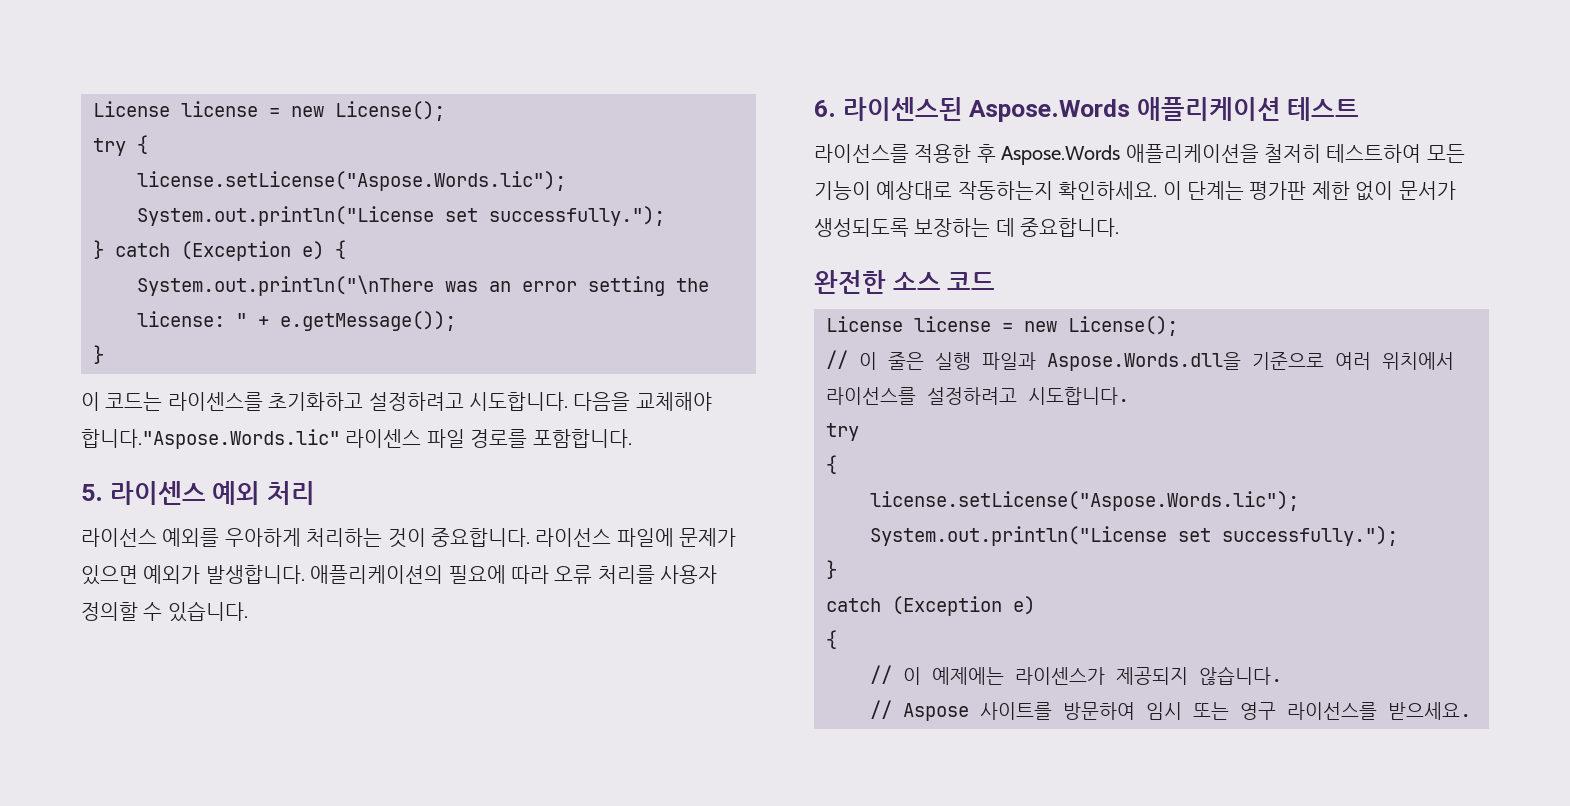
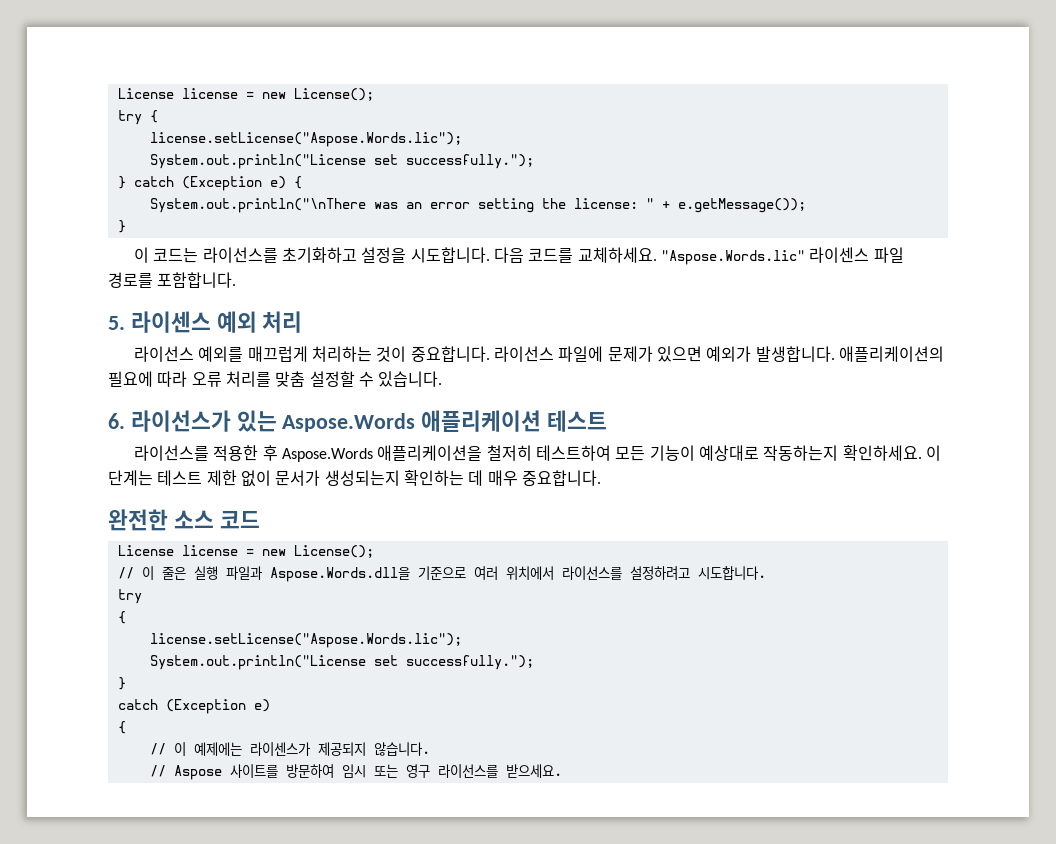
- 이 코드는 라이센스를 초기화하고 설정하려고 시도합니다. 다음을 교체해야 합니다."Aspose.Words.lic" 라이센스 파일 경로를 포함합니다.
+ 이 코드는 라이선스를 초기화하고 설정을 시도합니다. 다음 코드를 교체하세요. "Aspose.Words.lic" 라이센스 파일 경로를 포함합니다.
- 라이선스 예외를 우아하게 처리하는 것이 중요합니다.
+ 라이선스 예외를 매끄럽게 처리하는 것이 중요합니다.
- 애플리케이션의 필요에 따라 오류 처리를 사용자 정의할 수 있습니다.
+ 애플리케이션의 필요에 따라 오류 처리를 맞춤 설정할 수 있습니다.
- 6. 라이센스된 Aspose.Words 애플리케이션 테스트
+ 6. 라이선스가 있는 Aspose.Words 애플리케이션 테스트
- 이 단계는 평가판 제한 없이 문서가 생성되도록 보장하는 데 중요합니다.
+ 이 단계는 테스트 제한 없이 문서가 생성되는지 확인하는 데 매우 중요합니다.

